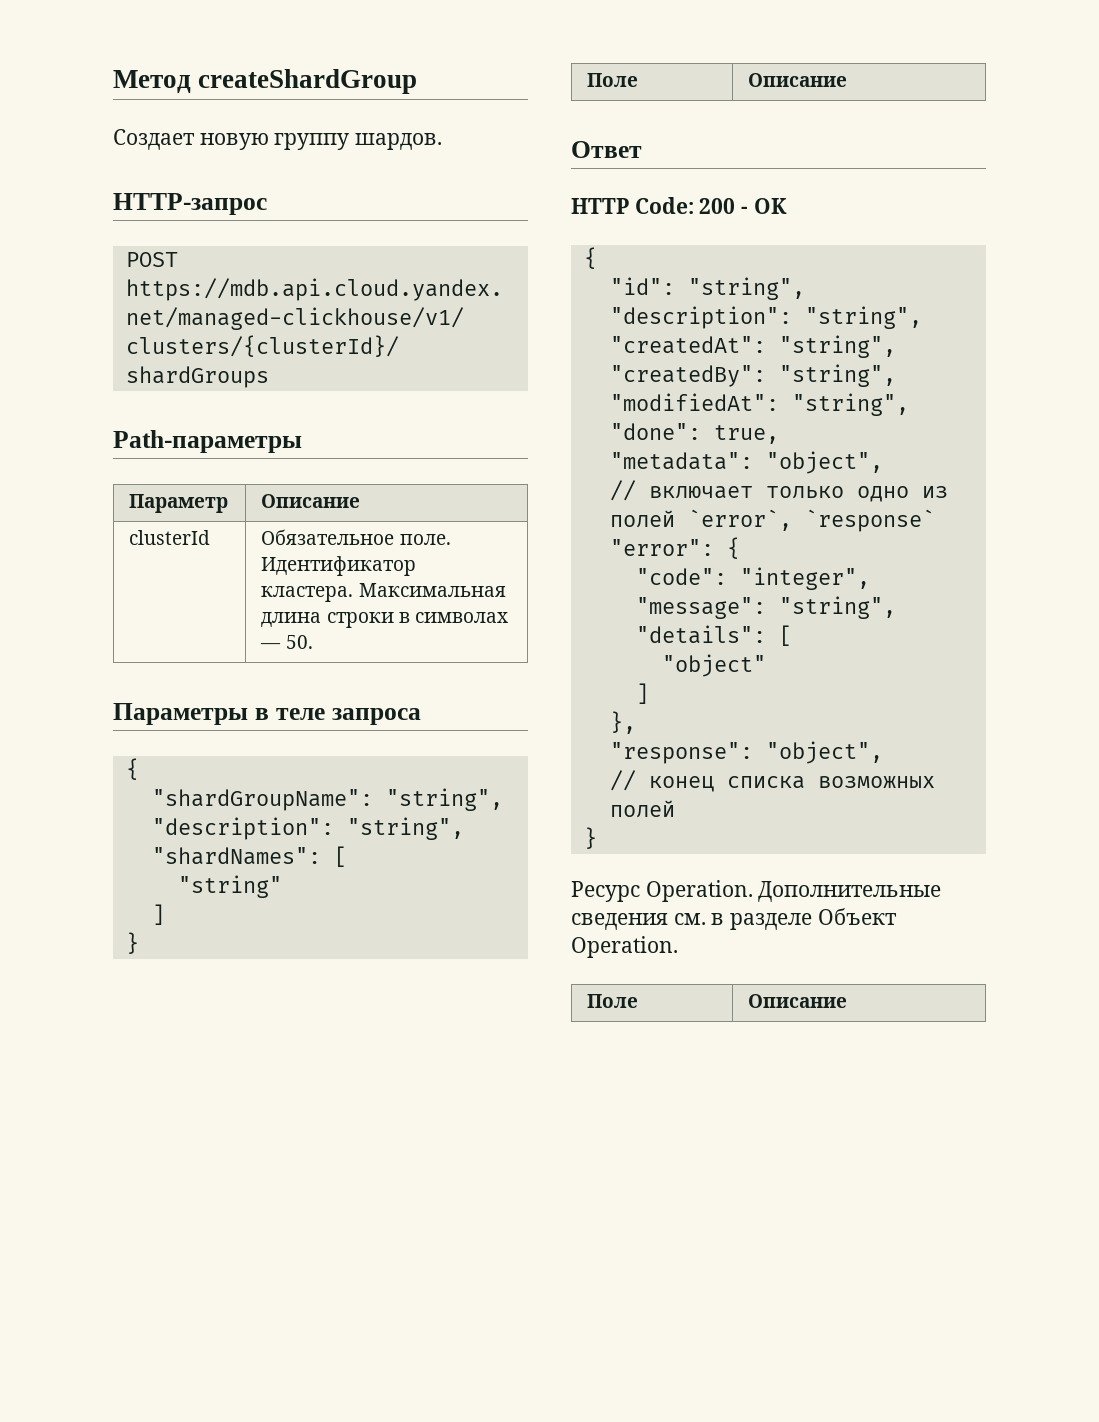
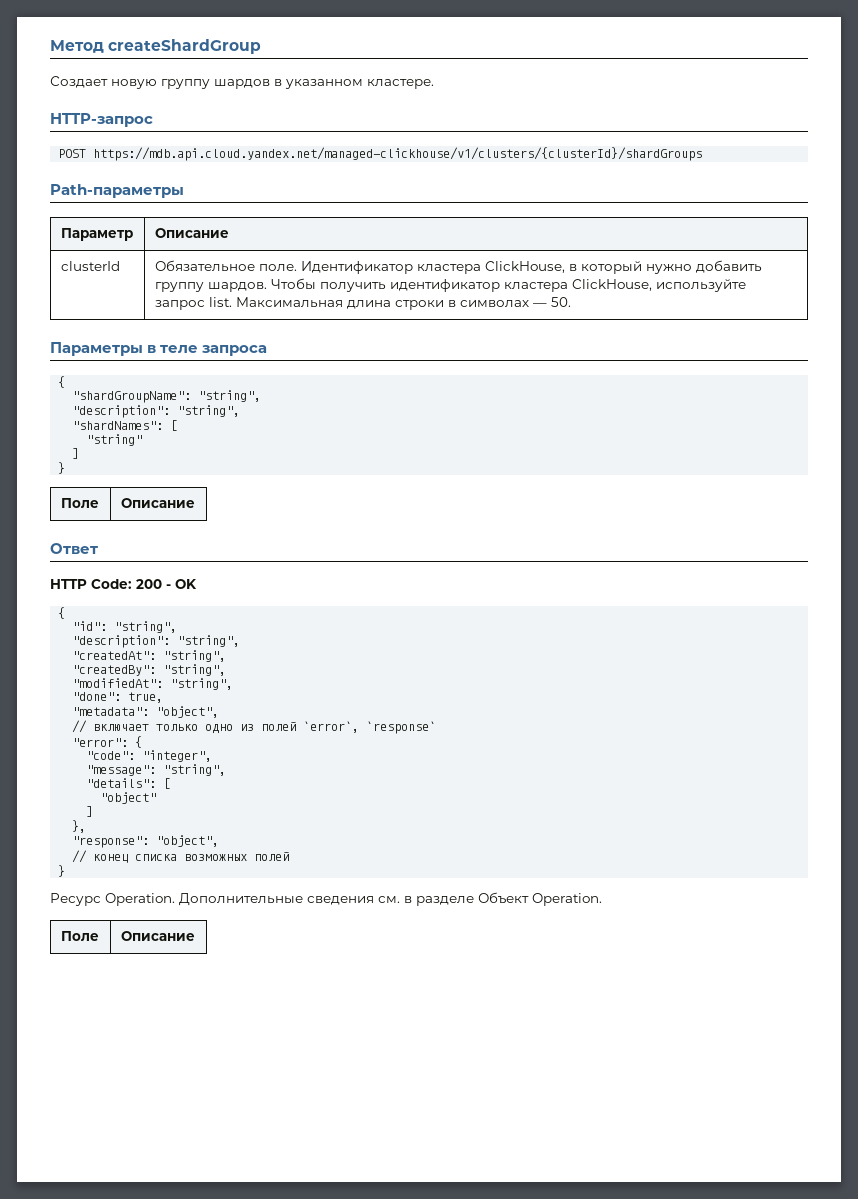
- Создает новую группу шардов.
+ Создает новую группу шардов в указанном кластере.
- clusterId | Обязательное поле. Идентификатор кластера. Максимальная длина строки в символах — 50.
+ clusterId | Обязательное поле. Идентификатор кластера ClickHouse, в который нужно добавить группу шардов. Чтобы получить идентификатор кластера ClickHouse, используйте запрос list. Максимальная длина строки в символах — 50.

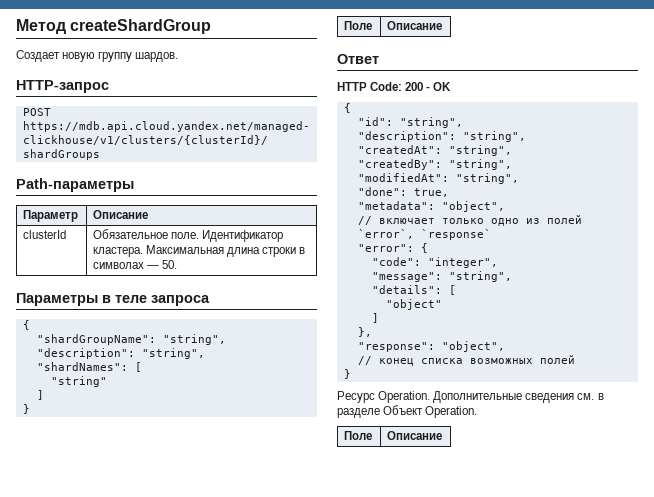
- Создает новую группу шардов в указанном кластере.
+ Создает новую группу шардов.
- clusterId | Обязательное поле. Идентификатор кластера ClickHouse, в который нужно добавить группу шардов. Чтобы получить идентификатор кластера ClickHouse, используйте запрос list. Максимальная длина строки в символах — 50.
+ clusterId | Обязательное поле. Идентификатор кластера. Максимальная длина строки в символах — 50.

